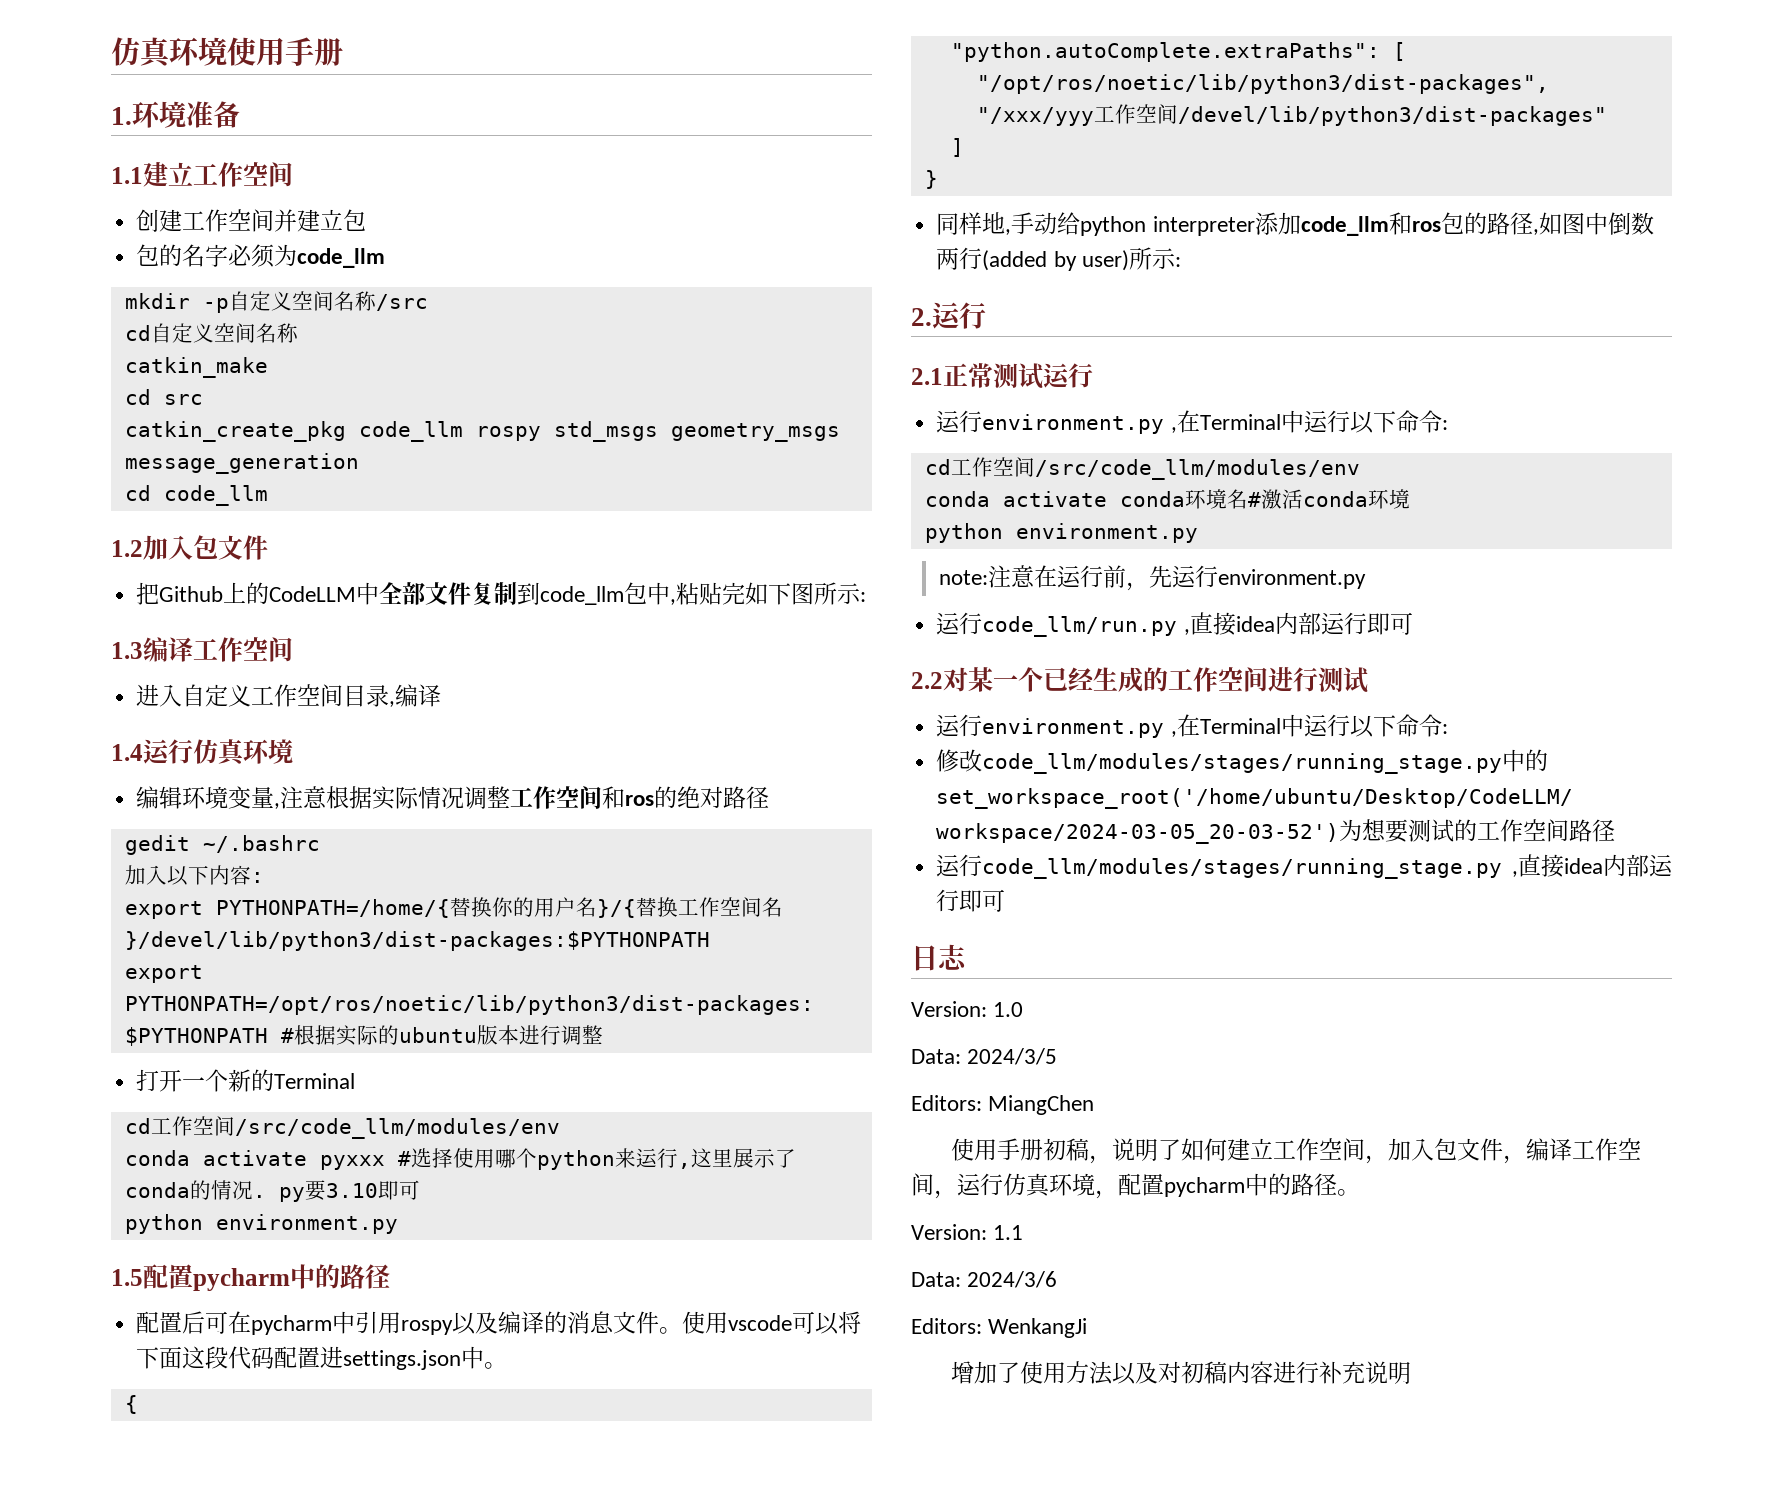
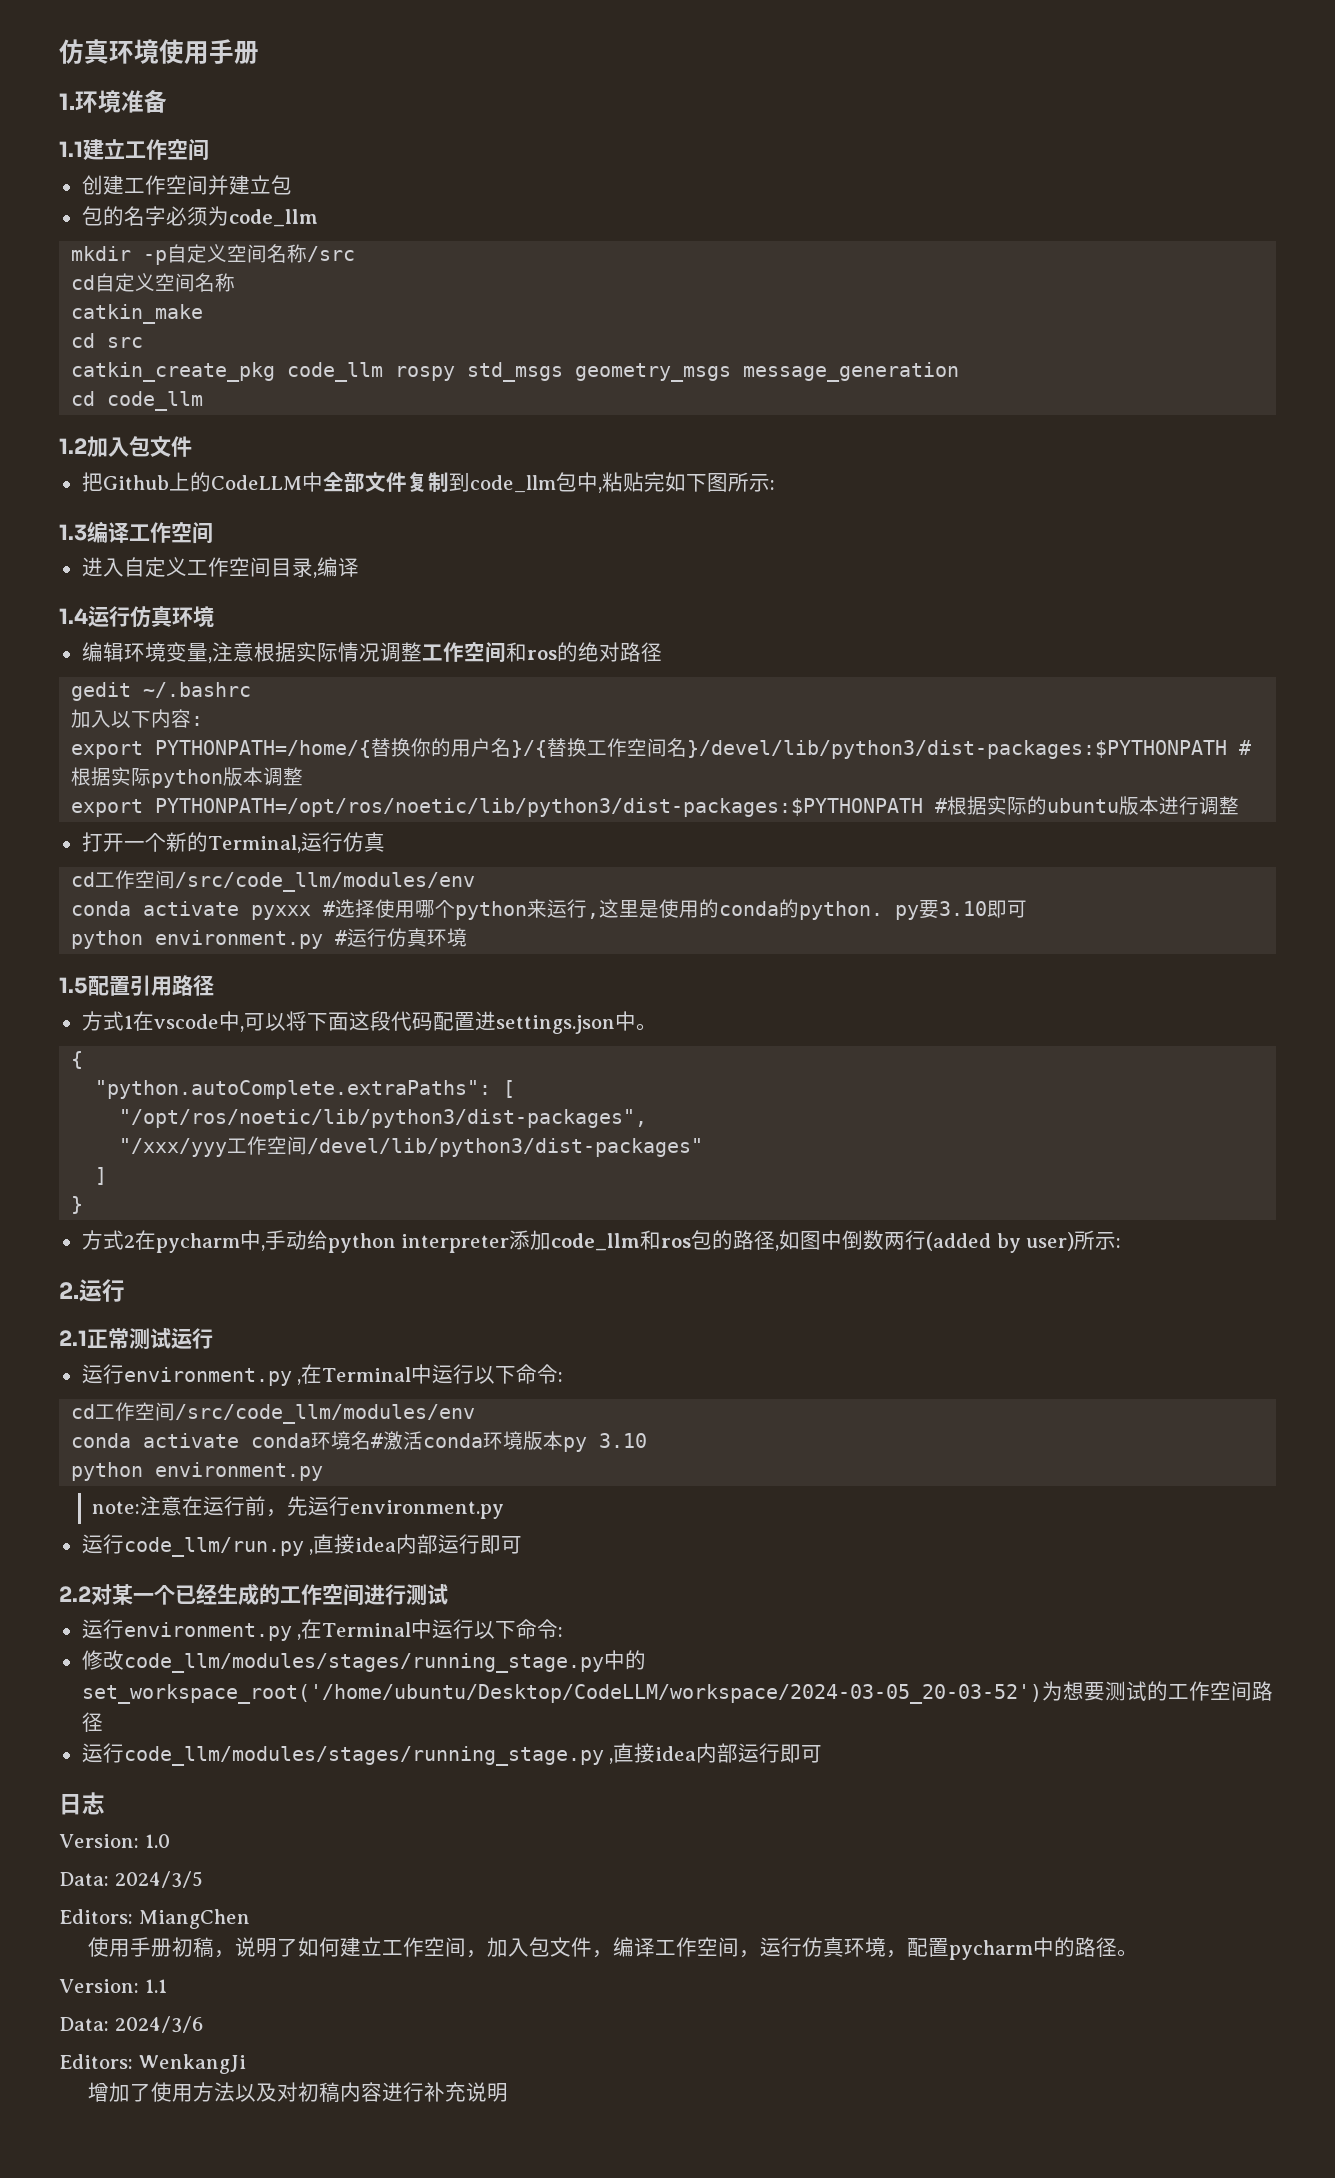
- export PYTHONPATH=/home/{替换你的用户名}/{替换工作空间名}/devel/lib/python3/dist-packages:$PYTHONPATH
+ export PYTHONPATH=/home/{替换你的用户名}/{替换工作空间名}/devel/lib/python3/dist-packages:$PYTHONPATH #根据实际python版本调整
- 打开一个新的Terminal
+ 打开一个新的Terminal,运行仿真
- conda activate pyxxx #选择使用哪个python来运行,这里展示了conda的情况. py要3.10即可
- python environment.py
+ conda activate pyxxx #选择使用哪个python来运行,这里是使用的conda的python. py要3.10即可
+ python environment.py #运行仿真环境
- 1.5配置pycharm中的路径
- 配置后可在pycharm中引用rospy以及编译的消息文件。使用vscode可以将下面这段代码配置进settings.json中。
+ 1.5配置引用路径
+ 方式1在vscode中,可以将下面这段代码配置进settings.json中。
- 同样地,手动给python interpreter添加code_llm和ros包的路径,如图中倒数两行(added by user)所示:
+ 方式2在pycharm中,手动给python interpreter添加code_llm和ros包的路径,如图中倒数两行(added by user)所示:
- conda activate conda环境名#激活conda环境
+ conda activate conda环境名#激活conda环境版本py 3.10

